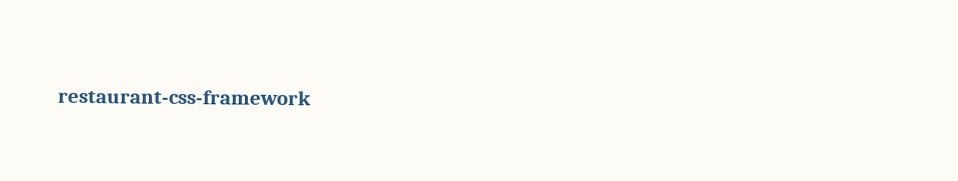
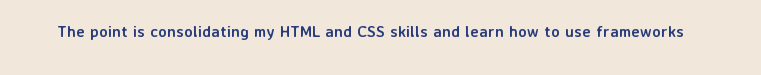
- restaurant-css-framework
+ The point is consolidating my HTML and CSS skills and learn how to use frameworks

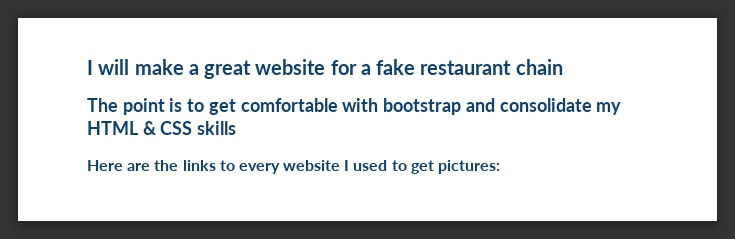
- The point is consolidating my HTML and CSS skills and learn how to use frameworks
+ I will make a great website for a fake restaurant chain
+ The point is to get comfortable with bootstrap and consolidate my HTML & CSS skills
+ Here are the links to every website I used to get pictures:

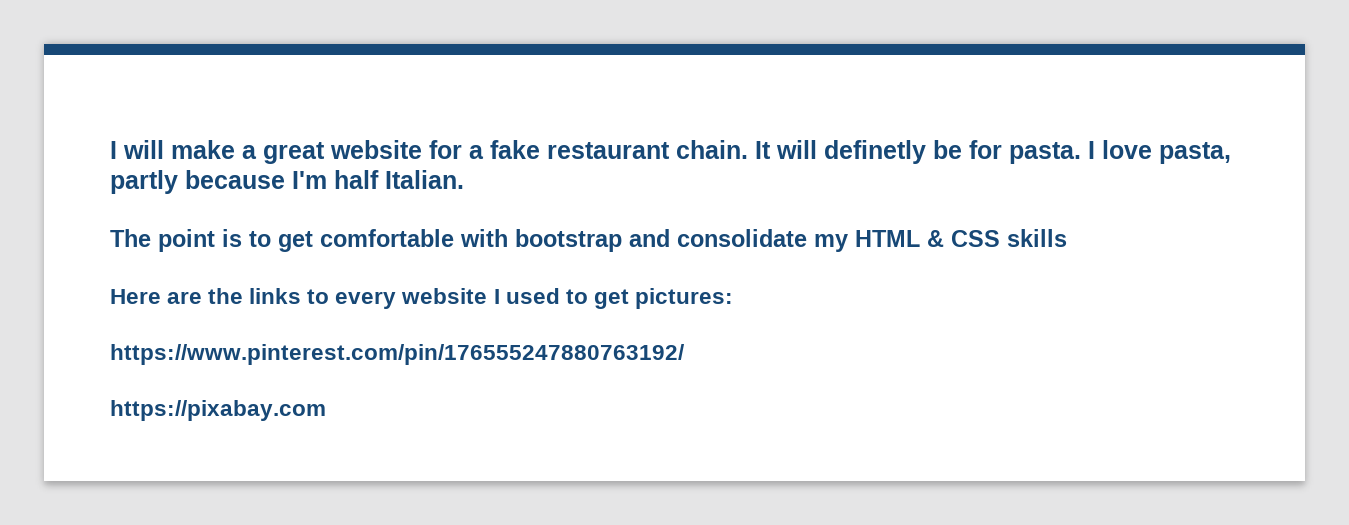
- I will make a great website for a fake restaurant chain
+ I will make a great website for a fake restaurant chain. It will definetly be for pasta. I love pasta, partly because I'm half Italian.
+ https://www.pinterest.com/pin/176555247880763192/
+ https://pixabay.com

